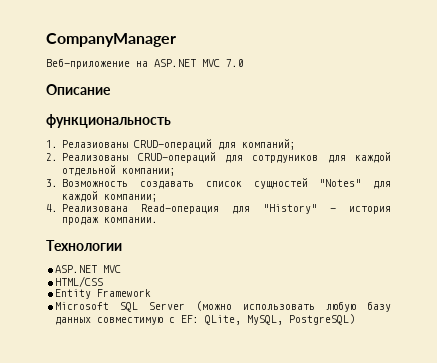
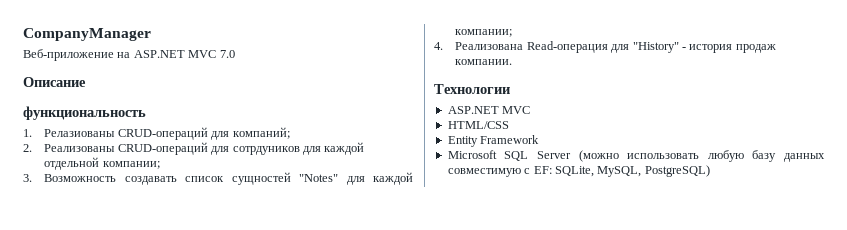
- Microsoft SQL Server (можно использовать любую базу данных совместимую с EF: QLite, MySQL, PostgreSQL)
+ Microsoft SQL Server (можно использовать любую базу данных совместимую с EF: SQLite, MySQL, PostgreSQL)

